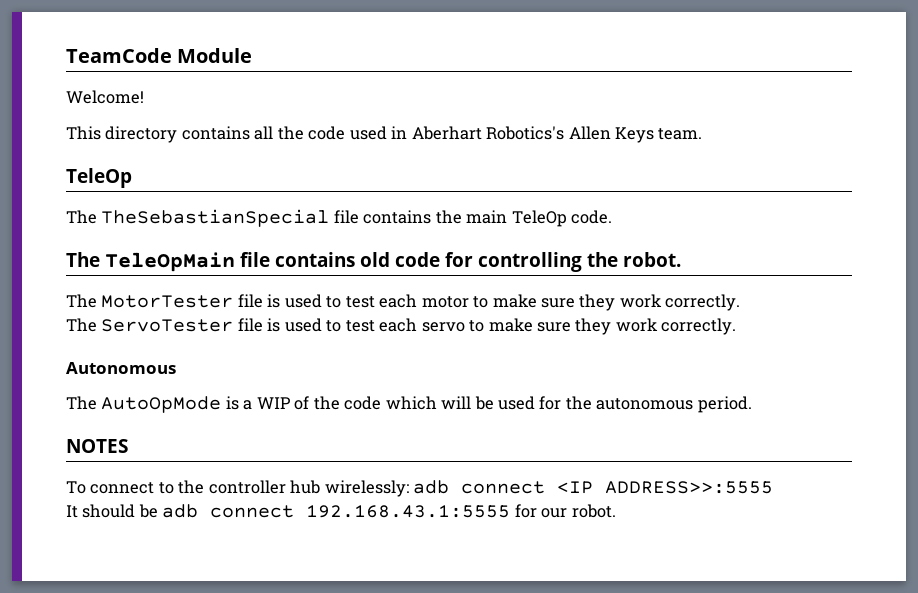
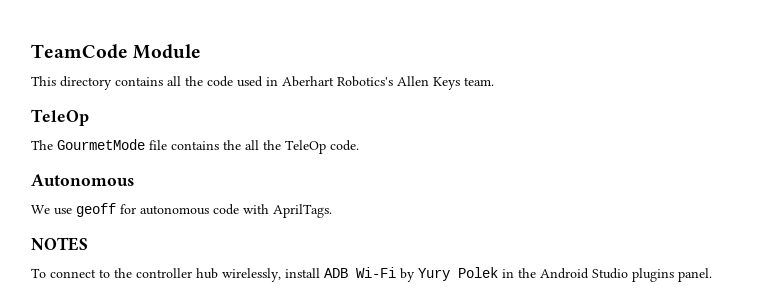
- Welcome!
- The TheSebastianSpecial file contains the main TeleOp code.
+ The GourmetMode file contains the all the TeleOp code.
- The TeleOpMain file contains old code for controlling the robot.
- The MotorTester file is used to test each motor to make sure they work correctly.
- The ServoTester file is used to test each servo to make sure they work correctly.
  Autonomous
- The AutoOpMode is a WIP of the code which will be used for the autonomous period.
+ We use geoff for autonomous code with AprilTags.
- To connect to the controller hub wirelessly: adb connect <IP ADDRESS>>:5555
- It should be adb connect 192.168.43.1:5555 for our robot.
+ To connect to the controller hub wirelessly, install ADB Wi-Fi by Yury Polek in the Android Studio plugins panel.

